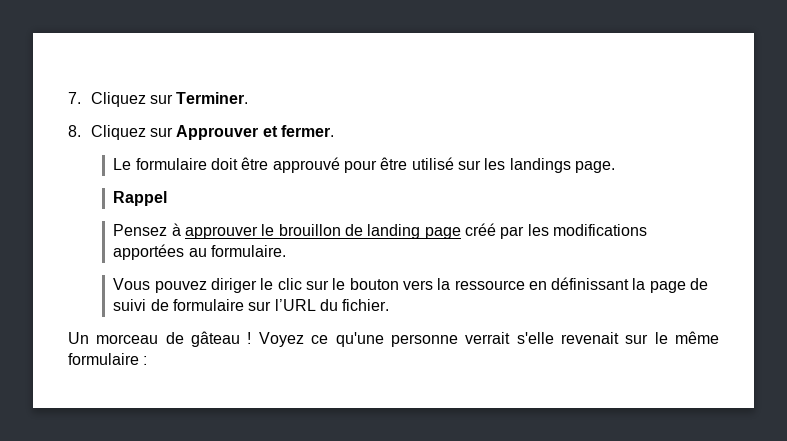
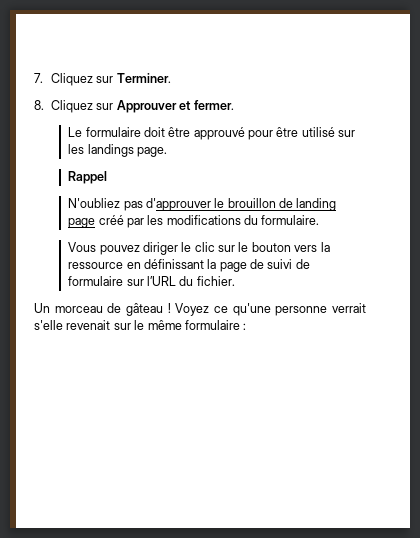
- Pensez à approuver le brouillon de landing page créé par les modifications apportées au formulaire.
+ N'oubliez pas d'approuver le brouillon de landing page créé par les modifications du formulaire.

